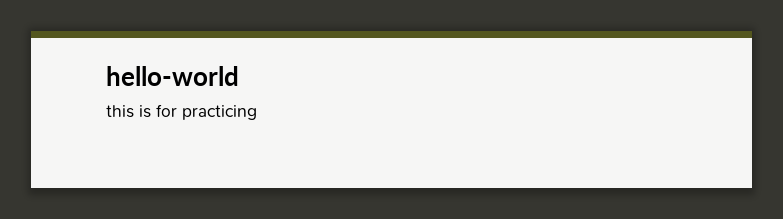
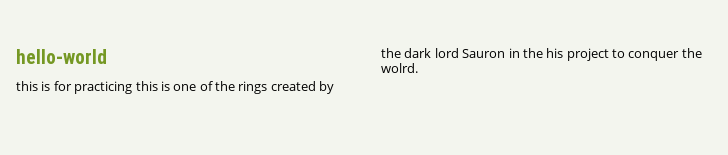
- this is for practicing
+ this is for practicing this is one of the rings created by the dark lord Sauron in the his project to conquer the wolrd.

